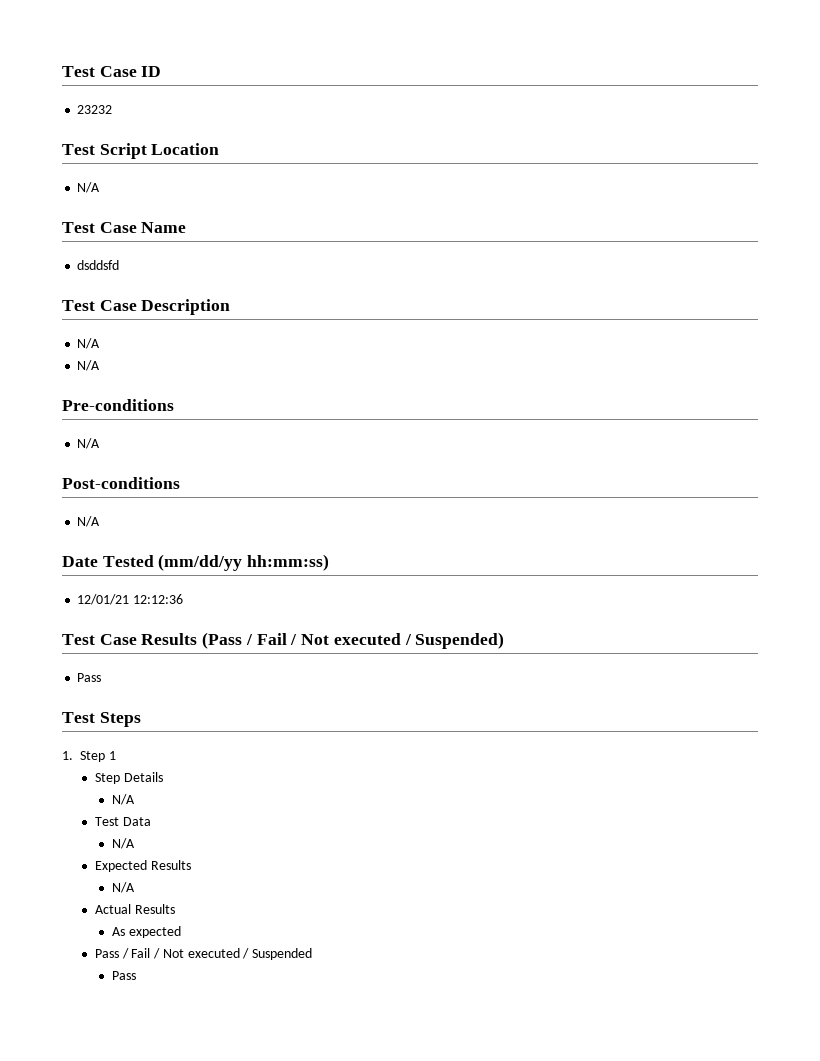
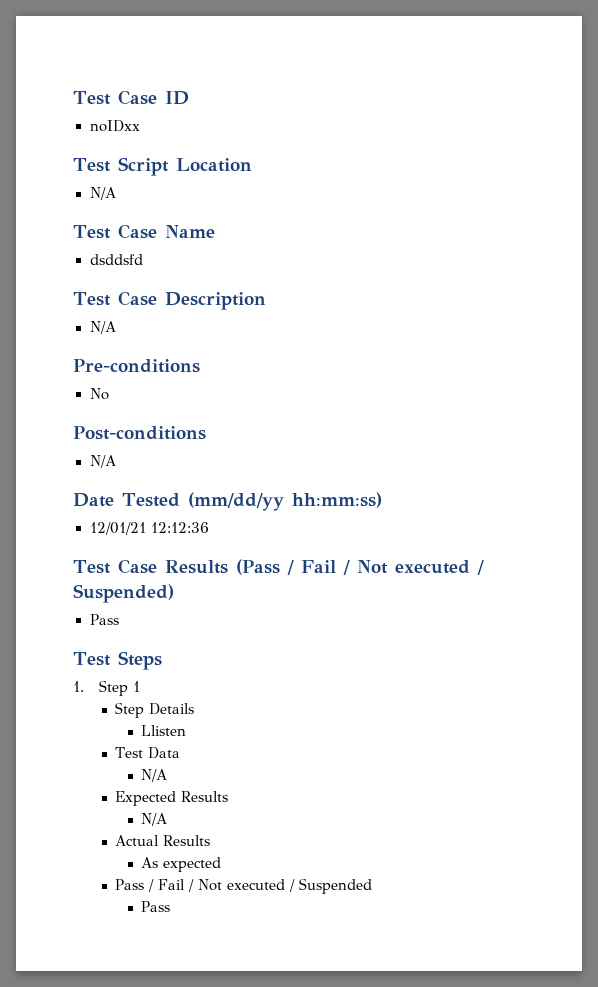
- 23232
+ noIDxx
  Test Case Description
- N/A
  Pre-conditions
- N/A
+ No
  Step Details
- N/A
+ Llisten

